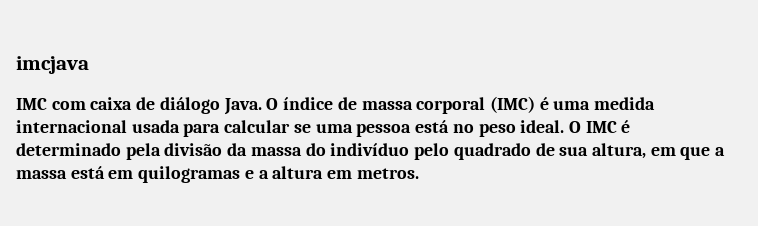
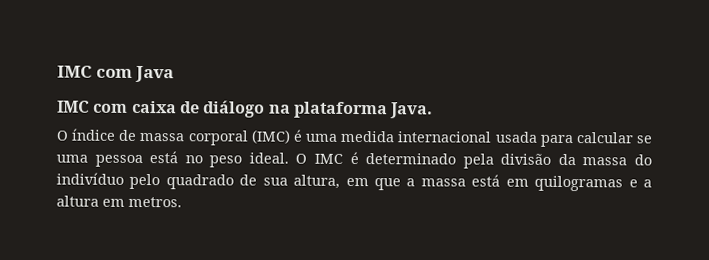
- imcjava
+ IMC com Java
- IMC com caixa de diálogo Java. O índice de massa corporal (IMC) é uma medida internacional usada para calcular se uma pessoa está no peso ideal.
+ IMC com caixa de diálogo na plataforma Java.
+ O índice de massa corporal (IMC) é uma medida internacional usada para calcular se uma pessoa está no peso ideal.

